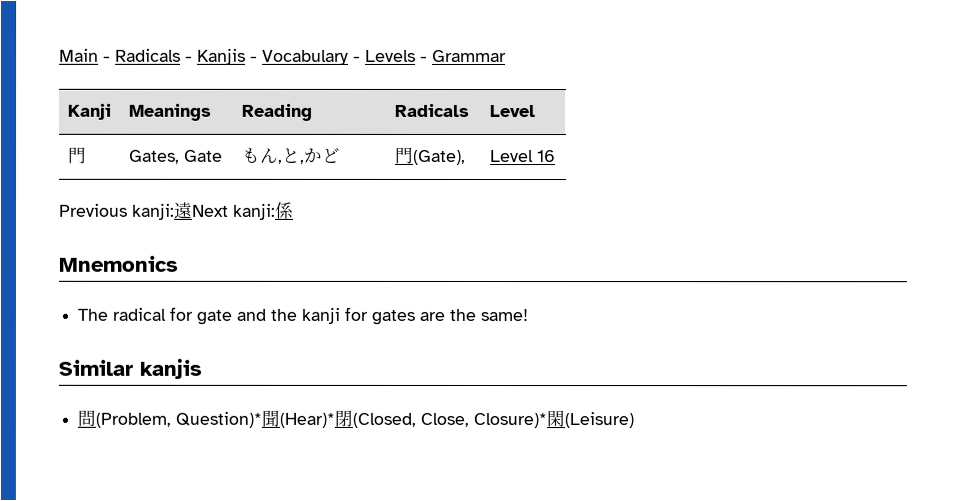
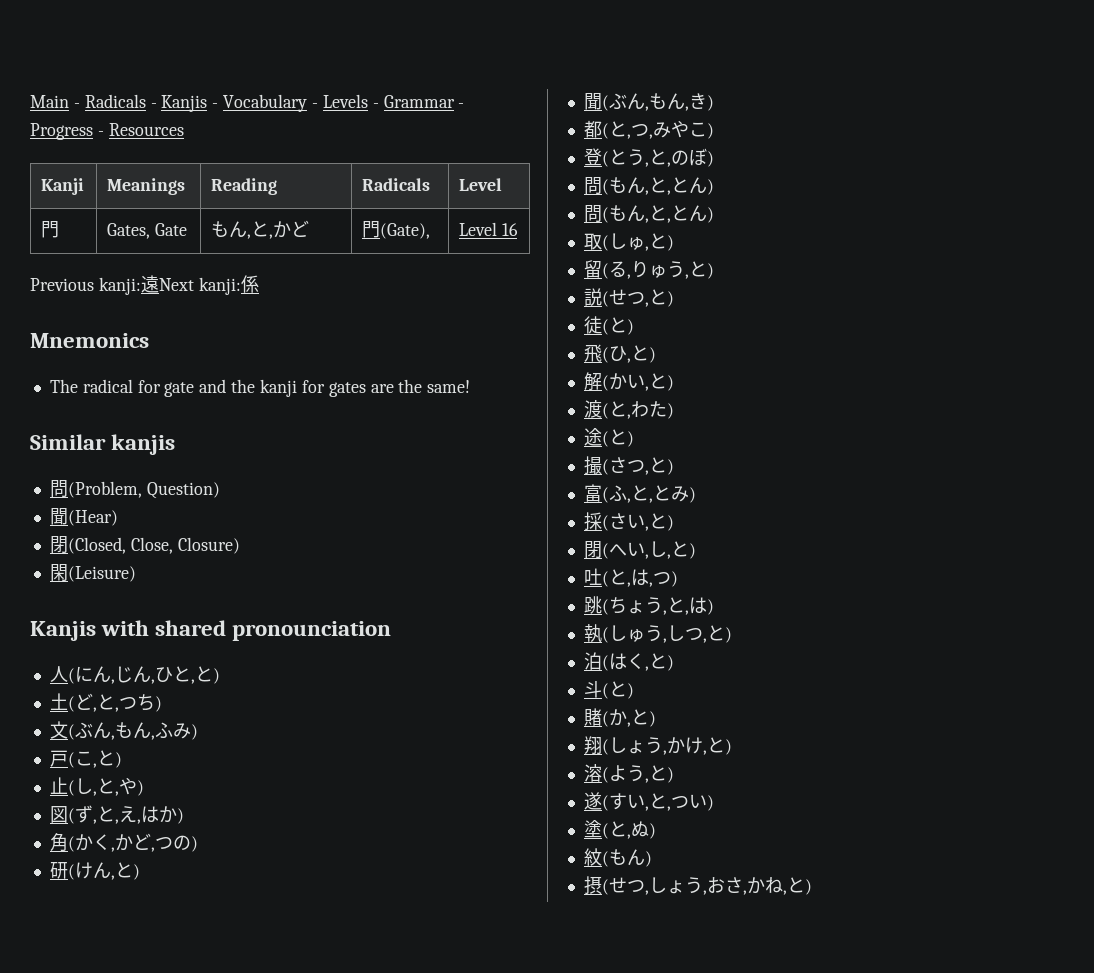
- Main - Radicals - Kanjis - Vocabulary - Levels - Grammar
+ Main - Radicals - Kanjis - Vocabulary - Levels - Grammar - Progress - Resources
- 問(Problem, Question)*聞(Hear)*閉(Closed, Close, Closure)*閑(Leisure)
+ 問(Problem, Question)
+ 聞(Hear)
+ 閉(Closed, Close, Closure)
+ 閑(Leisure)
+ Kanjis with shared pronounciation
+ 人(にん,じん,ひと,と)
+ 土(ど,と,つち)
+ 文(ぶん,もん,ふみ)
+ 戸(こ,と)
+ 止(し,と,や)
+ 図(ず,と,え,はか)
+ 角(かく,かど,つの)
+ 研(けん,と)
+ 聞(ぶん,もん,き)
+ 都(と,つ,みやこ)
+ 登(とう,と,のぼ)
+ 問(もん,と,とん)
+ 問(もん,と,とん)
+ 取(しゅ,と)
+ 留(る,りゅう,と)
+ 説(せつ,と)
+ 徒(と)
+ 飛(ひ,と)
+ 解(かい,と)
+ 渡(と,わた)
+ 途(と)
+ 撮(さつ,と)
+ 富(ふ,と,とみ)
+ 採(さい,と)
+ 閉(へい,し,と)
+ 吐(と,は,つ)
+ 跳(ちょう,と,は)
+ 執(しゅう,しつ,と)
+ 泊(はく,と)
+ 斗(と)
+ 賭(か,と)
+ 翔(しょう,かけ,と)
+ 溶(よう,と)
+ 遂(すい,と,つい)
+ 塗(と,ぬ)
+ 紋(もん)
+ 摂(せつ,しょう,おさ,かね,と)

